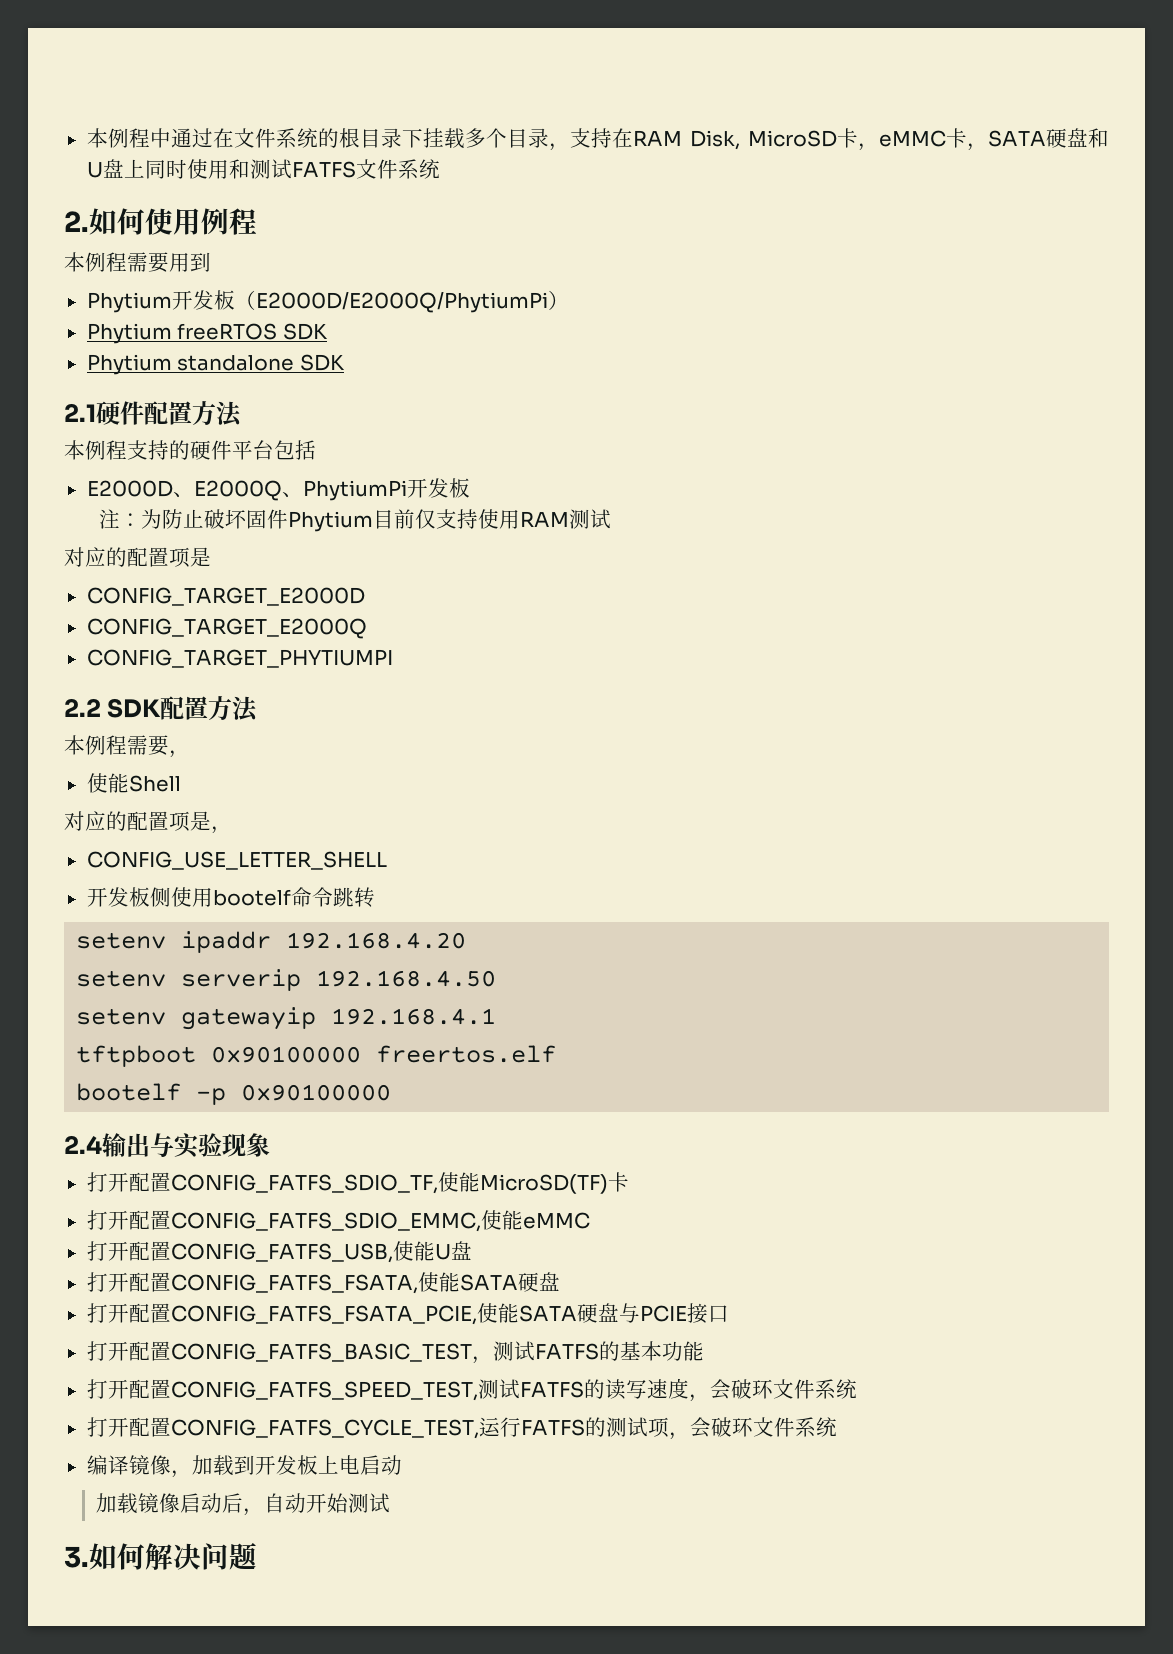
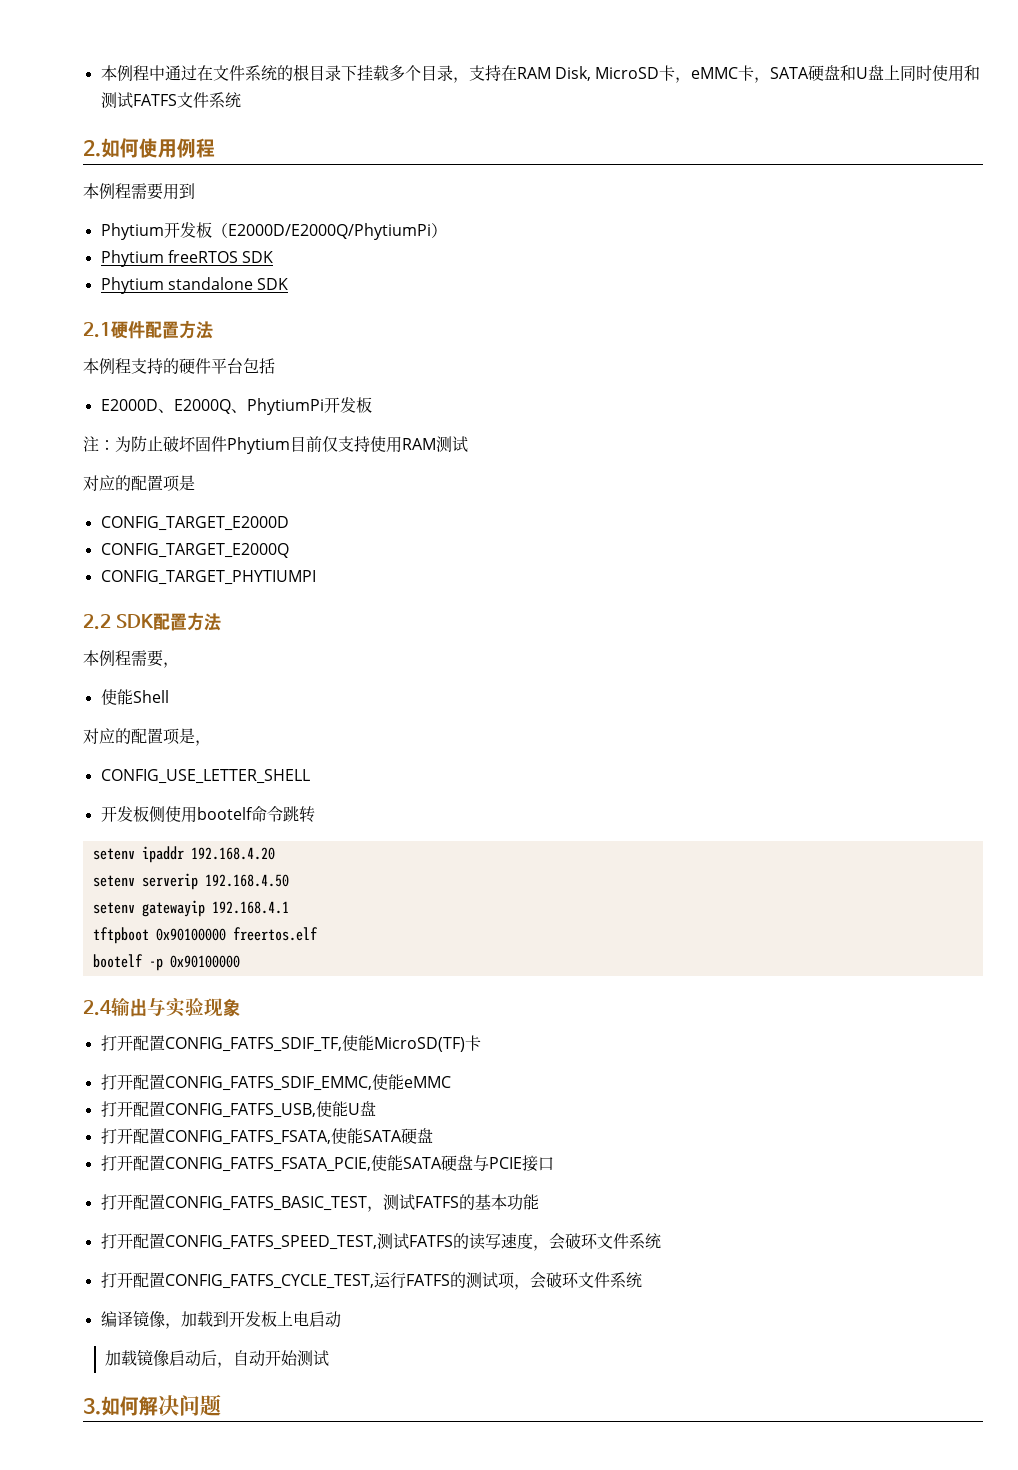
- 打开配置CONFIG_FATFS_SDIO_TF,使能MicroSD(TF)卡
+ 打开配置CONFIG_FATFS_SDIF_TF,使能MicroSD(TF)卡
- 打开配置CONFIG_FATFS_SDIO_EMMC,使能eMMC
+ 打开配置CONFIG_FATFS_SDIF_EMMC,使能eMMC

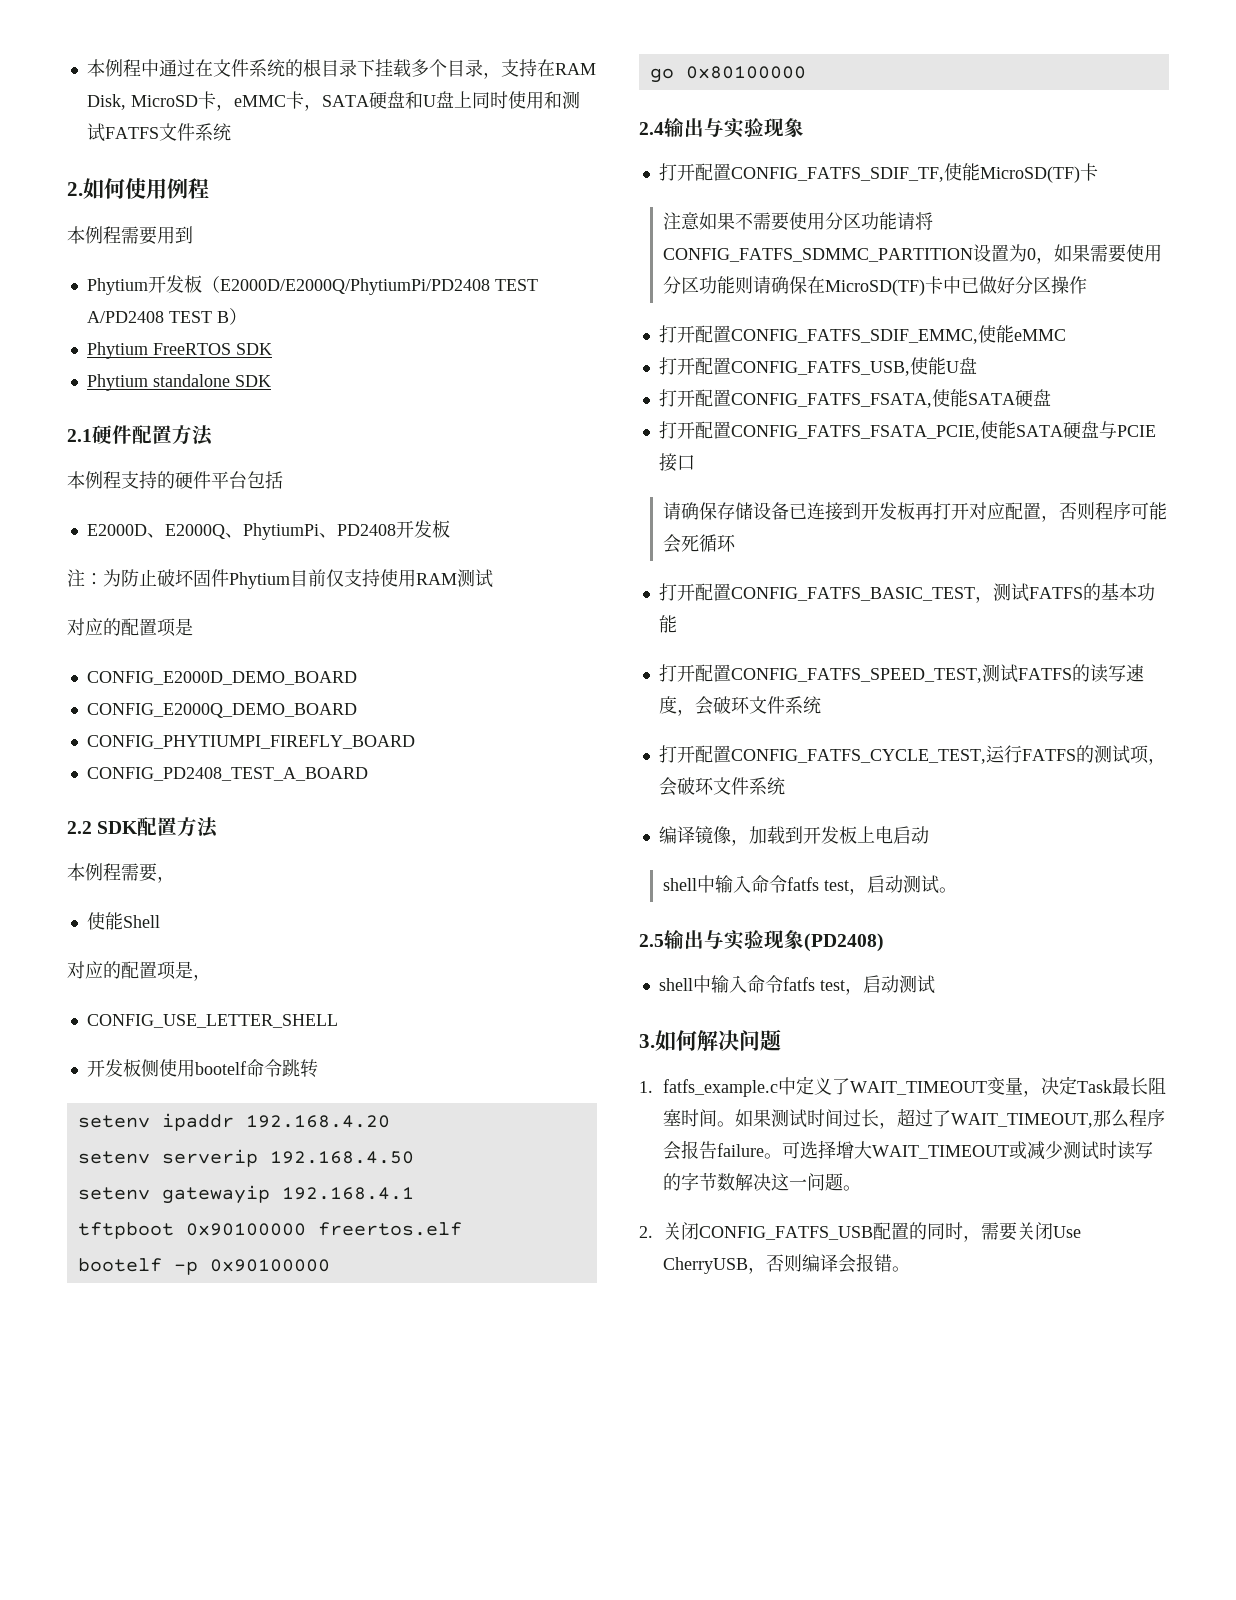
- Phytium开发板（E2000D/E2000Q/PhytiumPi）
+ Phytium开发板（E2000D/E2000Q/PhytiumPi/PD2408 TEST A/PD2408 TEST B）
- Phytium freeRTOS SDK
+ Phytium FreeRTOS SDK
- E2000D、E2000Q、PhytiumPi开发板
+ E2000D、E2000Q、PhytiumPi、PD2408开发板
- CONFIG_TARGET_E2000D
- CONFIG_TARGET_E2000Q
- CONFIG_TARGET_PHYTIUMPI
+ CONFIG_E2000D_DEMO_BOARD
+ CONFIG_E2000Q_DEMO_BOARD
+ CONFIG_PHYTIUMPI_FIREFLY_BOARD
+ CONFIG_PD2408_TEST_A_BOARD
+ go 0x80100000
+ 注意如果不需要使用分区功能请将CONFIG_FATFS_SDMMC_PARTITION设置为0，如果需要使用分区功能则请确保在MicroSD(TF)卡中已做好分区操作
+ 请确保存储设备已连接到开发板再打开对应配置，否则程序可能会死循环
- 加载镜像启动后，自动开始测试
+ shell中输入命令fatfs test，启动测试。
+ 2.5输出与实验现象(PD2408)
+ shell中输入命令fatfs test，启动测试
+ 1. fatfs_example.c中定义了WAIT_TIMEOUT变量，决定Task最长阻塞时间。如果测试时间过长，超过了WAIT_TIMEOUT,那么程序会报告failure。可选择增大WAIT_TIMEOUT或减少测试时读写的字节数解决这一问题。
+ 2.关闭CONFIG_FATFS_USB配置的同时，需要关闭Use CherryUSB，否则编译会报错。

